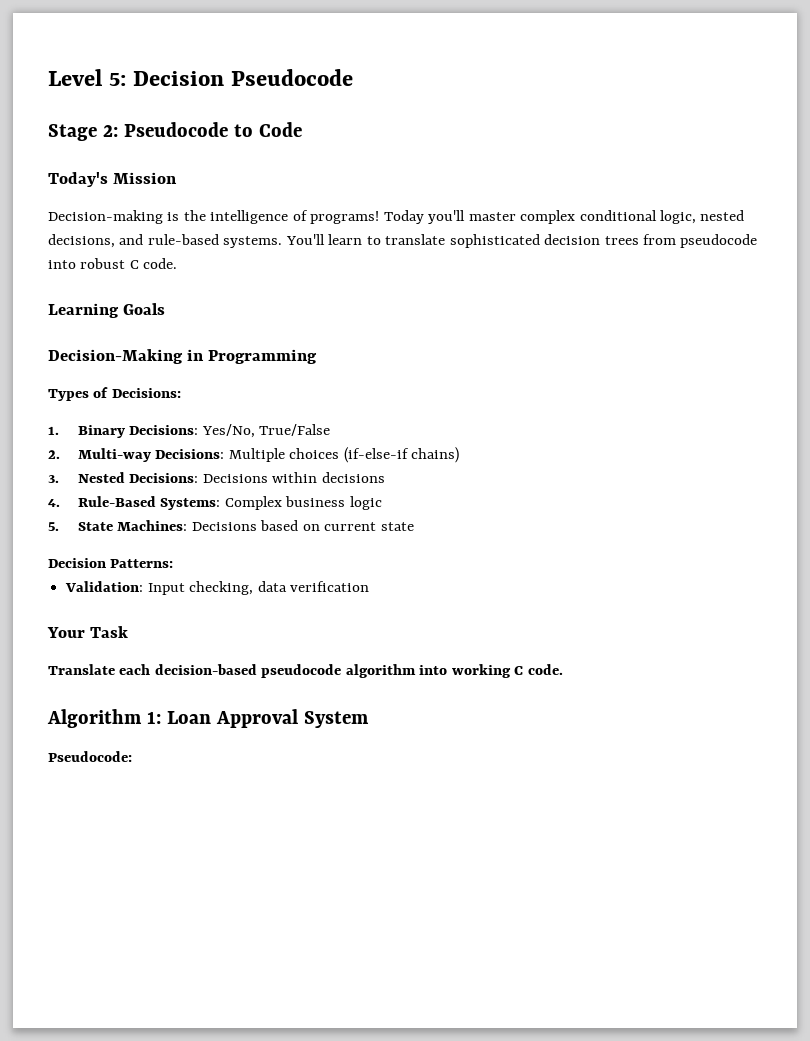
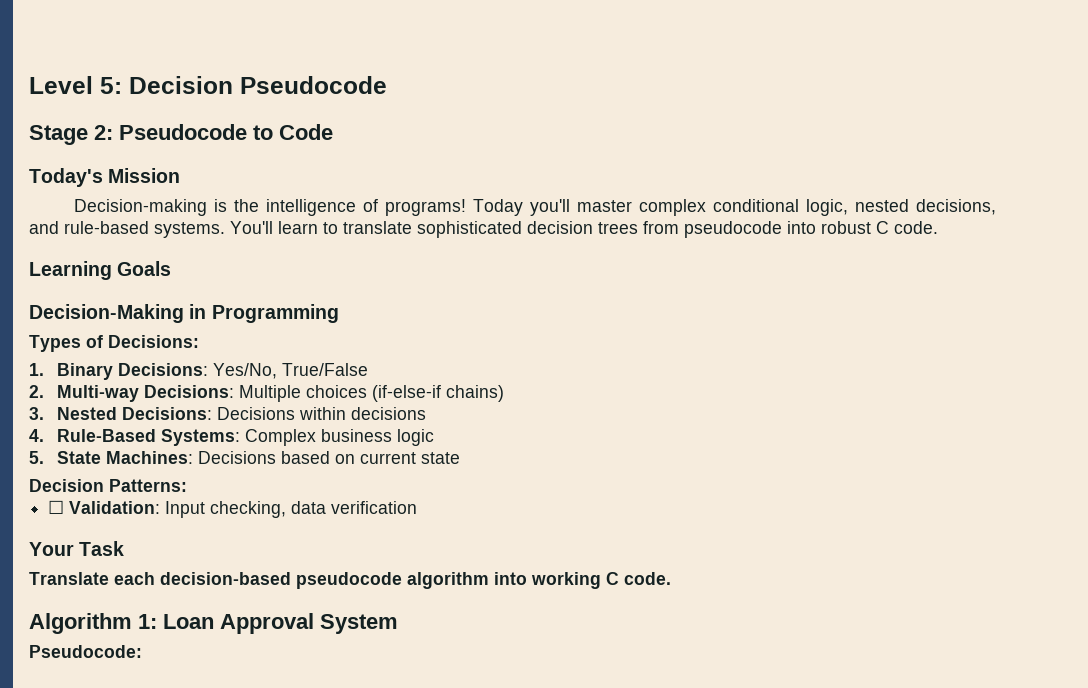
- Validation: Input checking, data verification
+ ☐ Validation: Input checking, data verification

